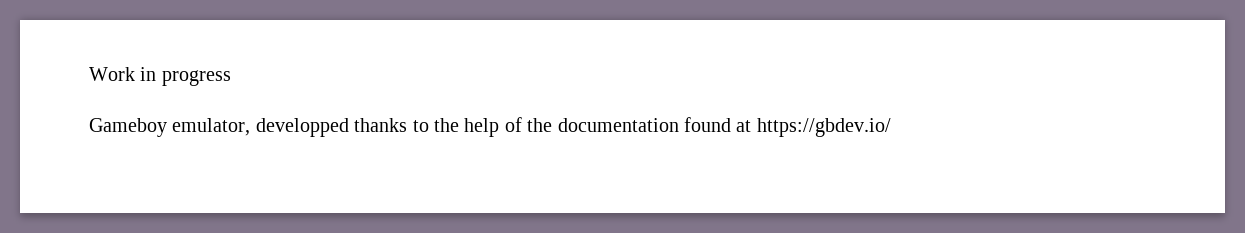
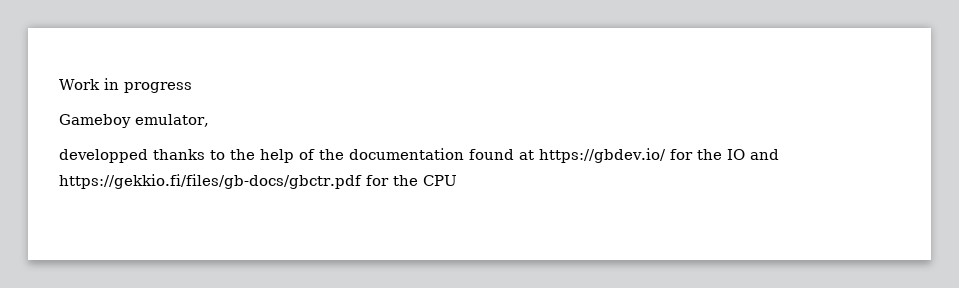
- Gameboy emulator, developped thanks to the help of the documentation found at https://gbdev.io/
+ Gameboy emulator,
+ developped thanks to the help of the documentation found at https://gbdev.io/ for the IO and https://gekkio.fi/files/gb-docs/gbctr.pdf for the CPU

